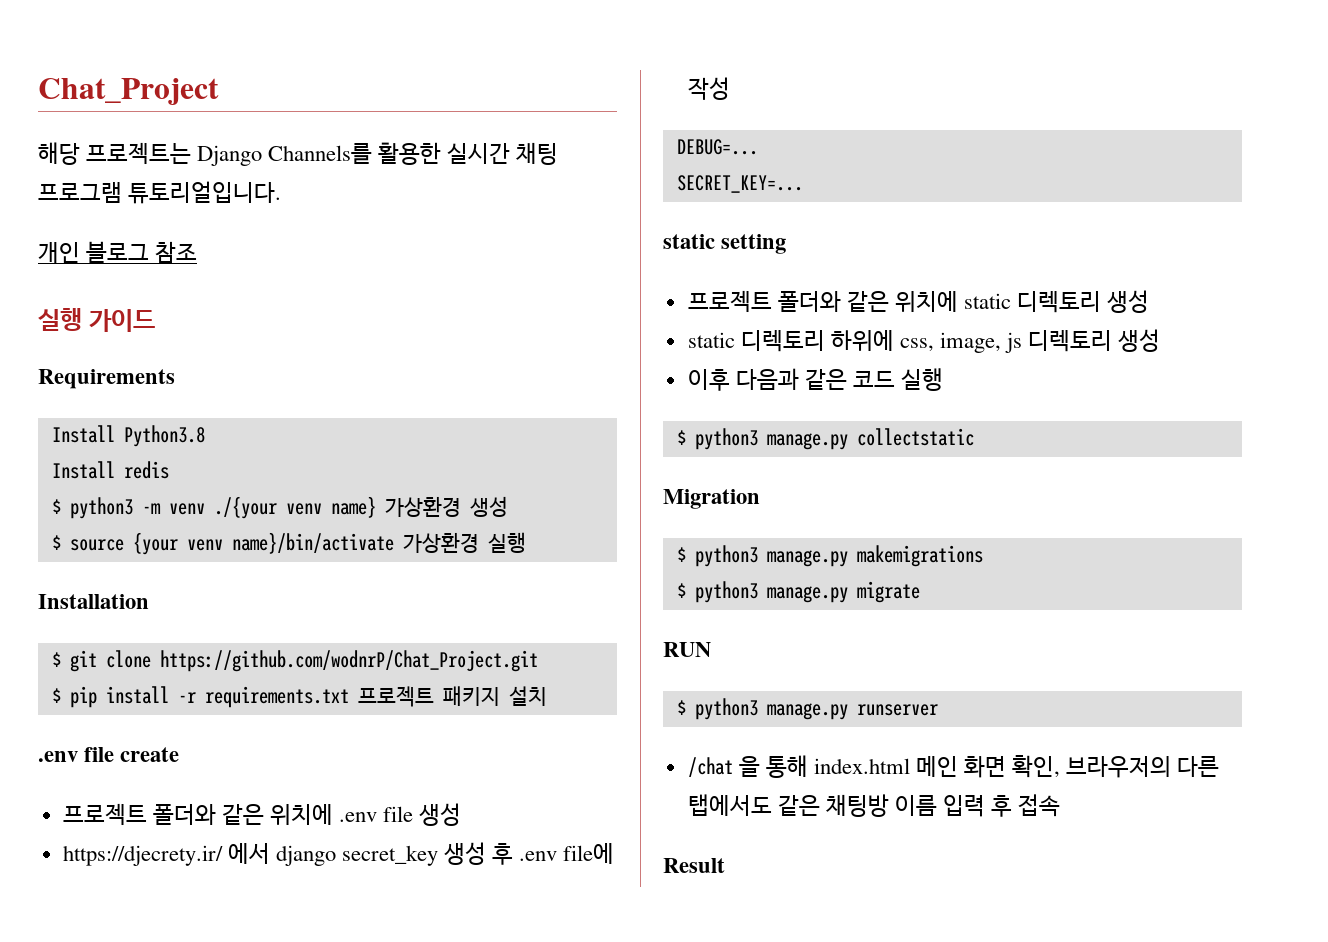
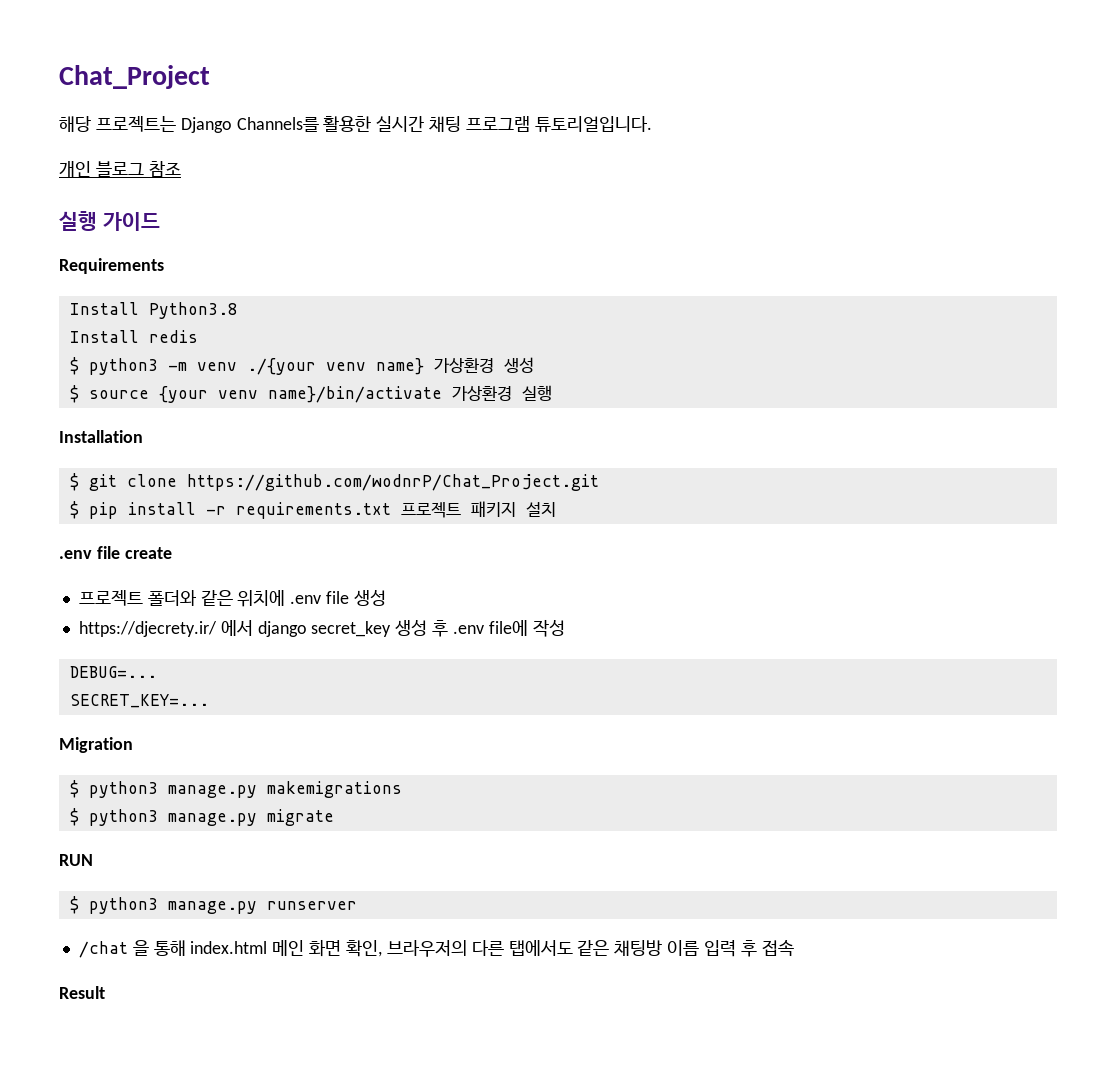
- static setting
- 프로젝트 폴더와 같은 위치에 static 디렉토리 생성
- static 디렉토리 하위에 css, image, js 디렉토리 생성
- 이후 다음과 같은 코드 실행
- $ python3 manage.py collectstatic

